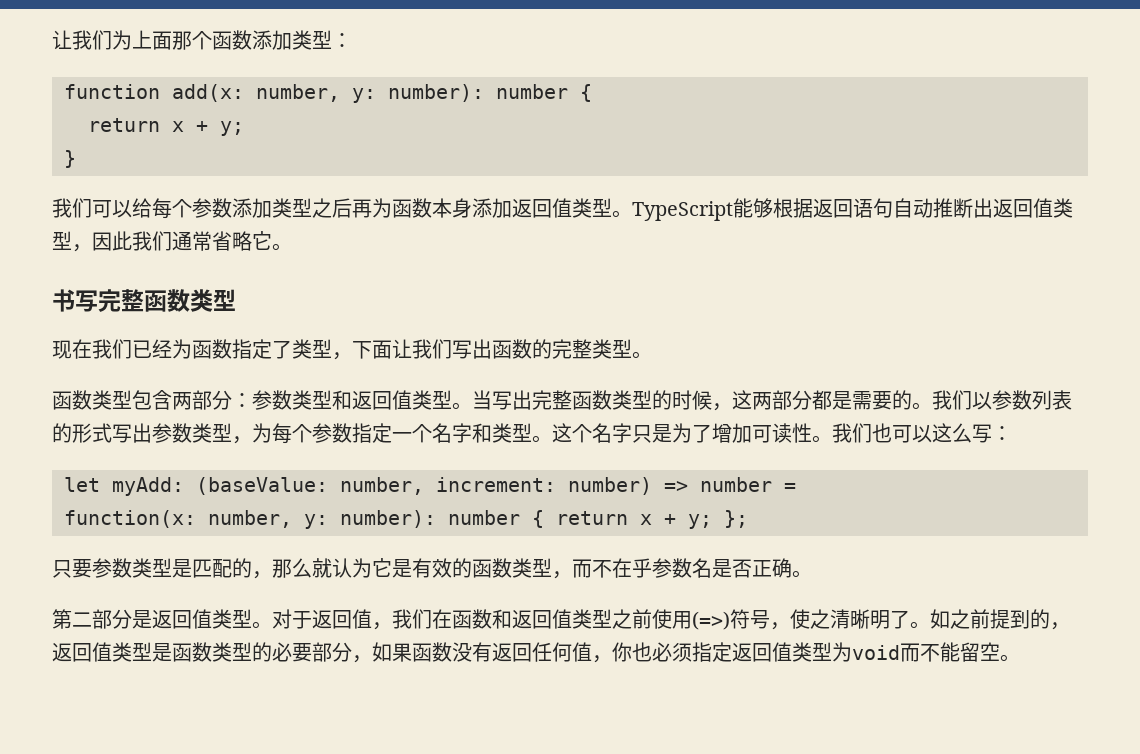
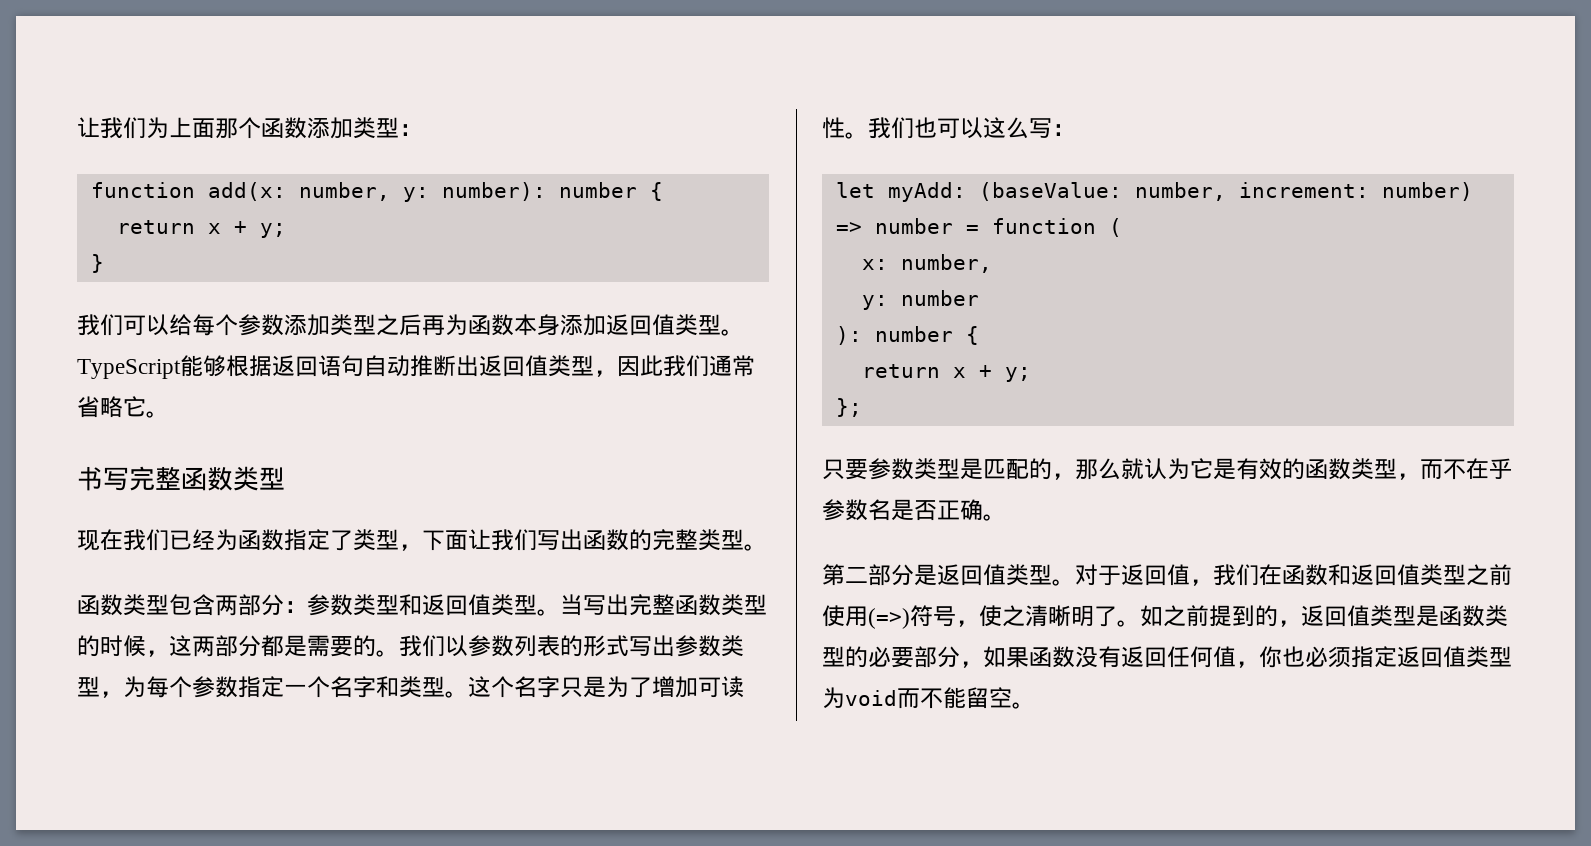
- let myAdd: (baseValue: number, increment: number) => number =
- function(x: number, y: number): number { return x + y; };
+ let myAdd: (baseValue: number, increment: number) => number = function (
+ x: number,
+ y: number
+ ): number {
+ return x + y;
+ };

